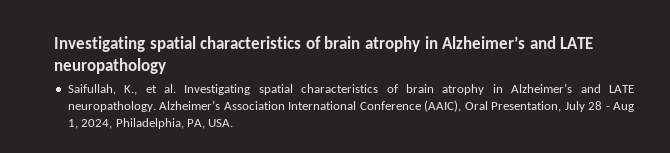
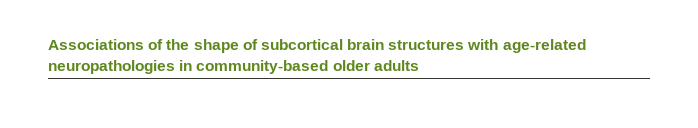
- Investigating spatial characteristics of brain atrophy in Alzheimer’s and LATE neuropathology
- Saifullah, K., et al. Investigating spatial characteristics of brain atrophy in Alzheimer’s and LATE neuropathology. Alzheimer’s Association International Conference (AAIC), Oral Presentation, July 28 - Aug 1, 2024, Philadelphia, PA, USA.
+ Associations of the shape of subcortical brain structures with age-related neuropathologies in community-based older adults

